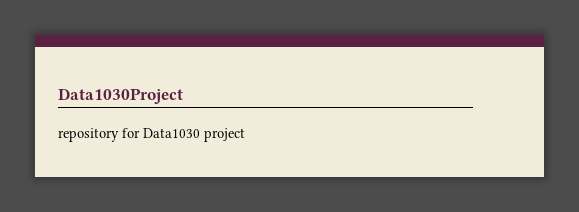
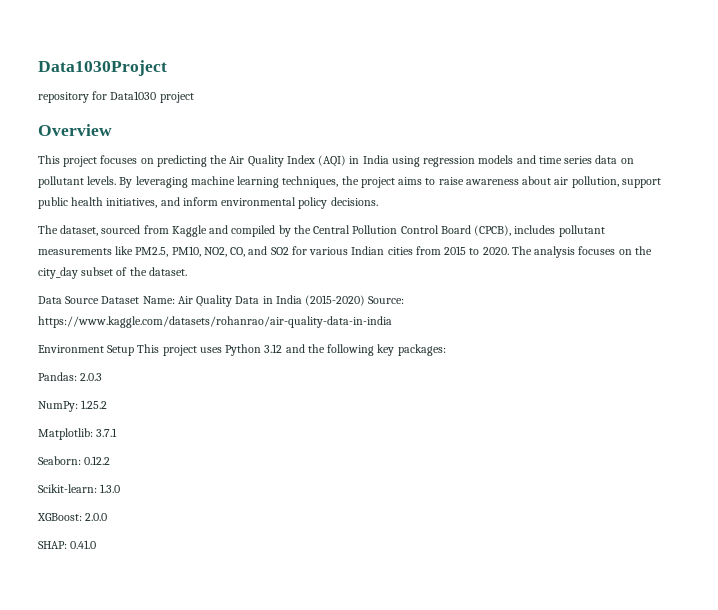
+ Overview
+ This project focuses on predicting the Air Quality Index (AQI) in India using regression models and time series data on pollutant levels. By leveraging machine learning techniques, the project aims to raise awareness about air pollution, support public health initiatives, and inform environmental policy decisions.
+ The dataset, sourced from Kaggle and compiled by the Central Pollution Control Board (CPCB), includes pollutant measurements like PM2.5, PM10, NO2, CO, and SO2 for various Indian cities from 2015 to 2020. The analysis focuses on the city_day subset of the dataset.
+ Data Source Dataset Name: Air Quality Data in India (2015-2020) Source: https://www.kaggle.com/datasets/rohanrao/air-quality-data-in-india
+ Environment Setup This project uses Python 3.12 and the following key packages:
+ Pandas: 2.0.3
+ NumPy: 1.25.2
+ Matplotlib: 3.7.1
+ Seaborn: 0.12.2
+ Scikit-learn: 1.3.0
+ XGBoost: 2.0.0
+ SHAP: 0.41.0

